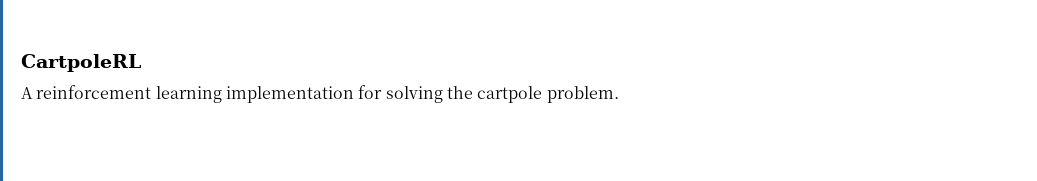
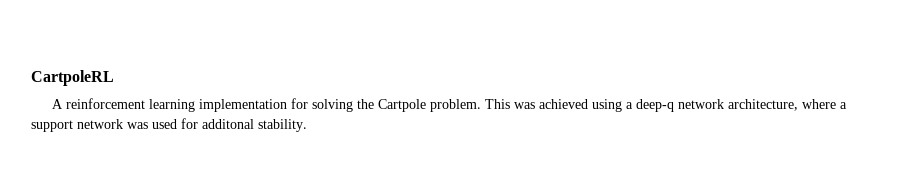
- A reinforcement learning implementation for solving the cartpole problem.
+ A reinforcement learning implementation for solving the Cartpole problem. This was achieved using a deep-q network architecture, where a support network was used for additonal stability.

